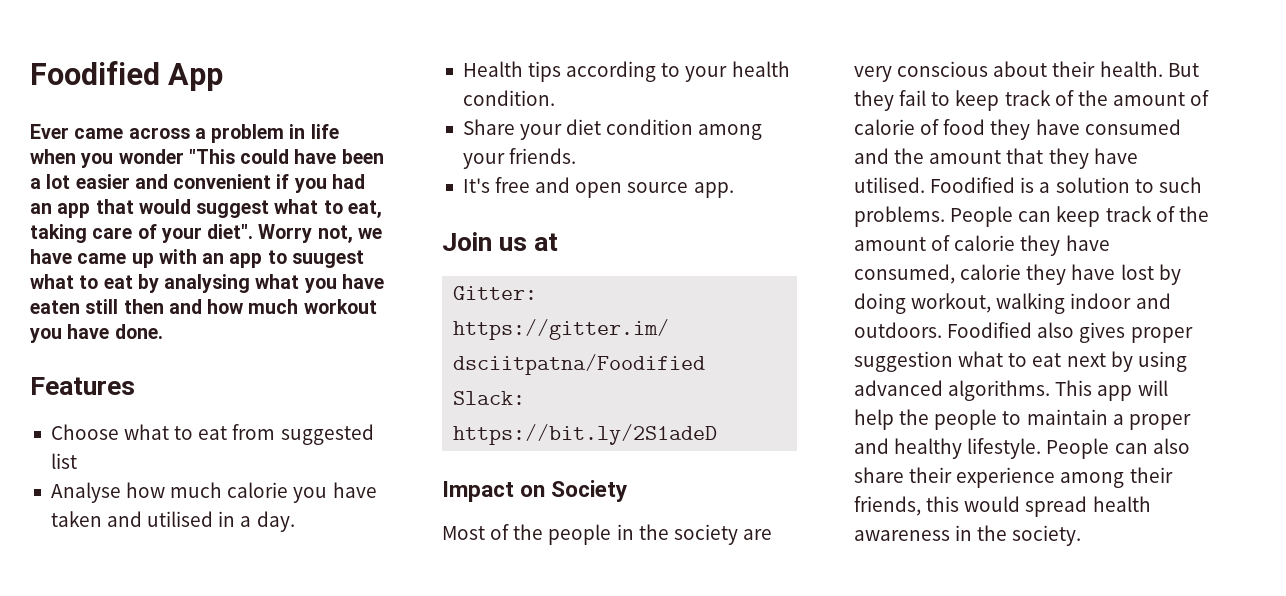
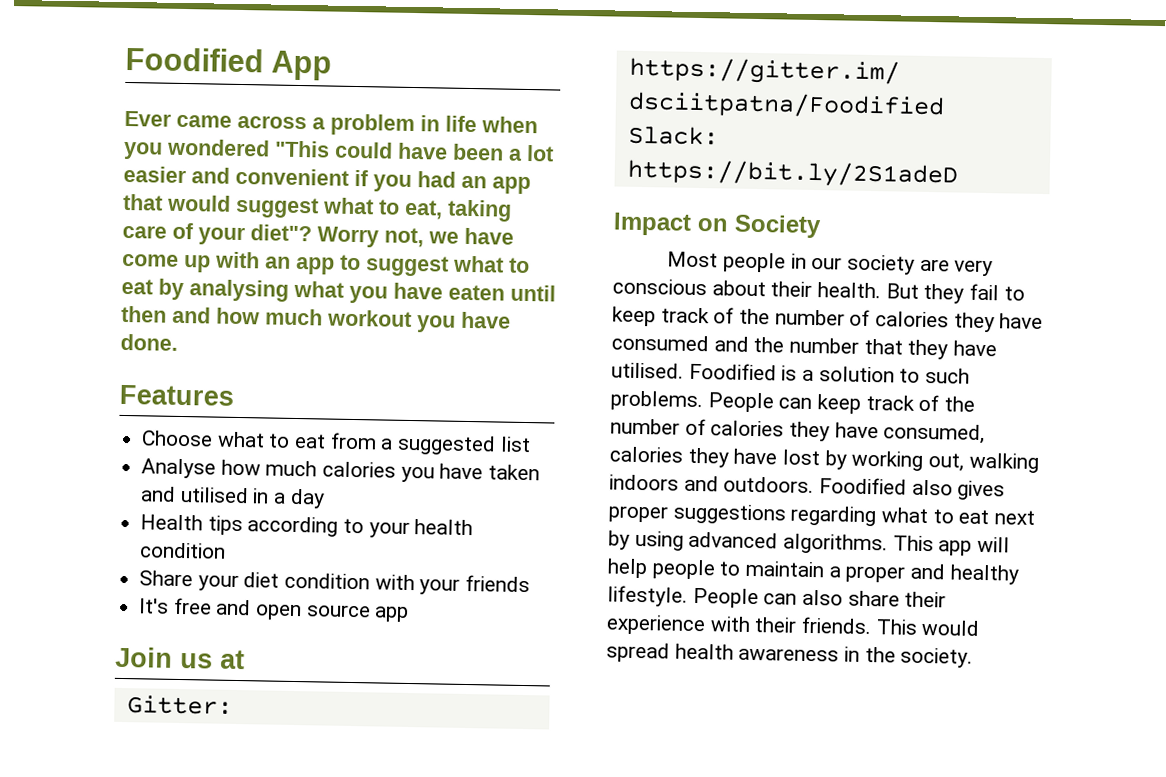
- Ever came across a problem in life when you wonder "This could have been a lot easier and convenient if you had an app that would suggest what to eat, taking care of your diet".
+ Ever came across a problem in life when you wondered "This could have been a lot easier and convenient if you had an app that would suggest what to eat, taking care of your diet"?
- Worry not, we have came up with an app to suugest what to eat by analysing what you have eaten still then and how much workout you have done.
+ Worry not, we have come up with an app to suggest what to eat by analysing what you have eaten until then and how much workout you have done.
- Choose what to eat from suggested list
+ Choose what to eat from a suggested list
- Analyse how much calorie you have taken and utilised in a day.
+ Analyse how much calories you have taken and utilised in a day
- Health tips according to your health condition.
+ Health tips according to your health condition
- Share your diet condition among your friends.
+ Share your diet condition with your friends
- It's free and open source app.
+ It's free and open source app
- Most of the people in the society are very conscious about their health.
+ Most people in our society are very conscious about their health.
- But they fail to keep track of the amount of calorie of food they have consumed and the amount that they have utilised.
+ But they fail to keep track of the number of calories they have consumed and the number that they have utilised.
- People can keep track of the amount of calorie they have consumed, calorie they have lost by doing workout, walking indoor and outdoors.
+ People can keep track of the number of calories they have consumed, calories they have lost by working out, walking indoors and outdoors.
- Foodified also gives proper suggestion what to eat next by using advanced algorithms.
+ Foodified also gives proper suggestions regarding what to eat next by using advanced algorithms.
- This app will help the people to maintain a proper and healthy lifestyle.
+ This app will help people to maintain a proper and healthy lifestyle.
- People can also share their experience among their friends, this would spread health awareness in the society.
+ People can also share their experience with their friends. This would spread health awareness in the society.

